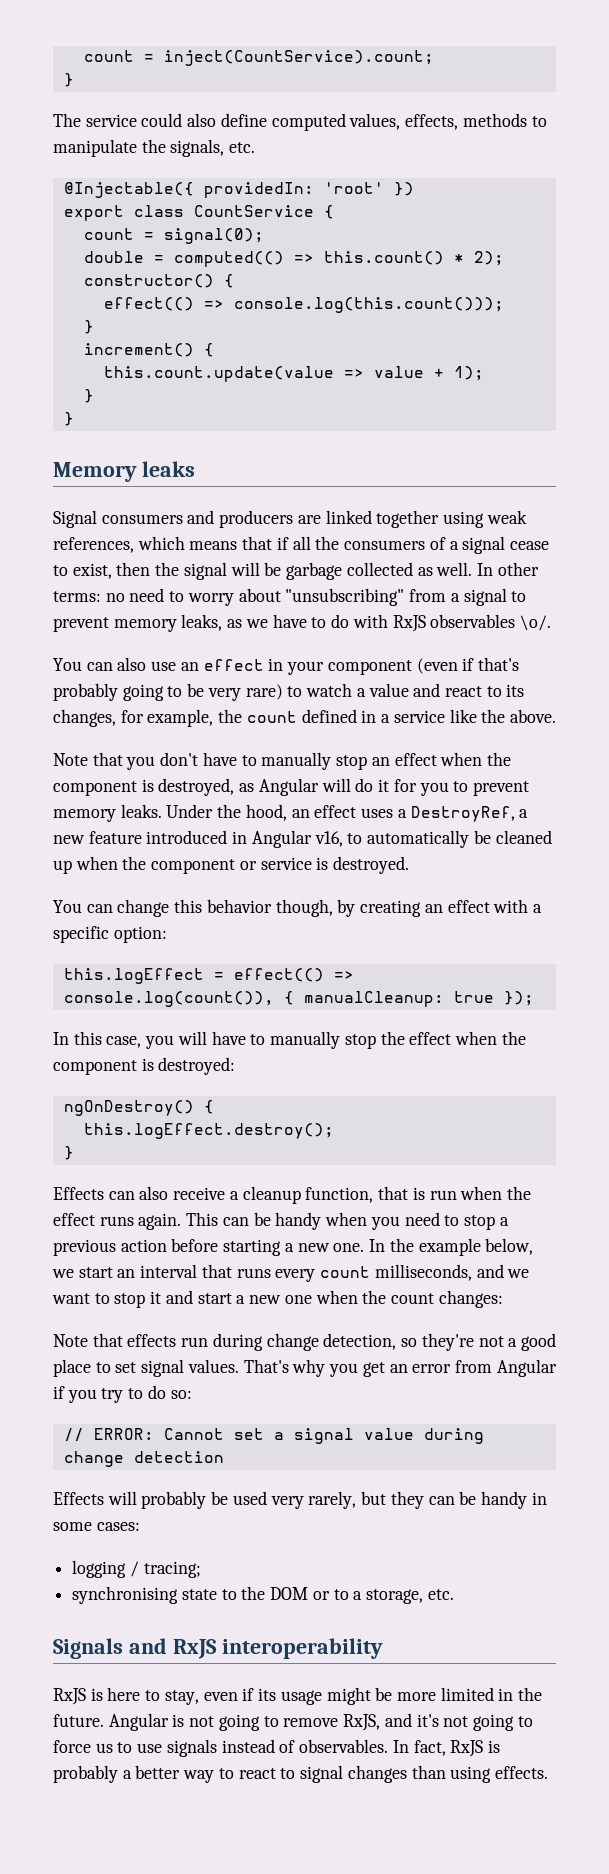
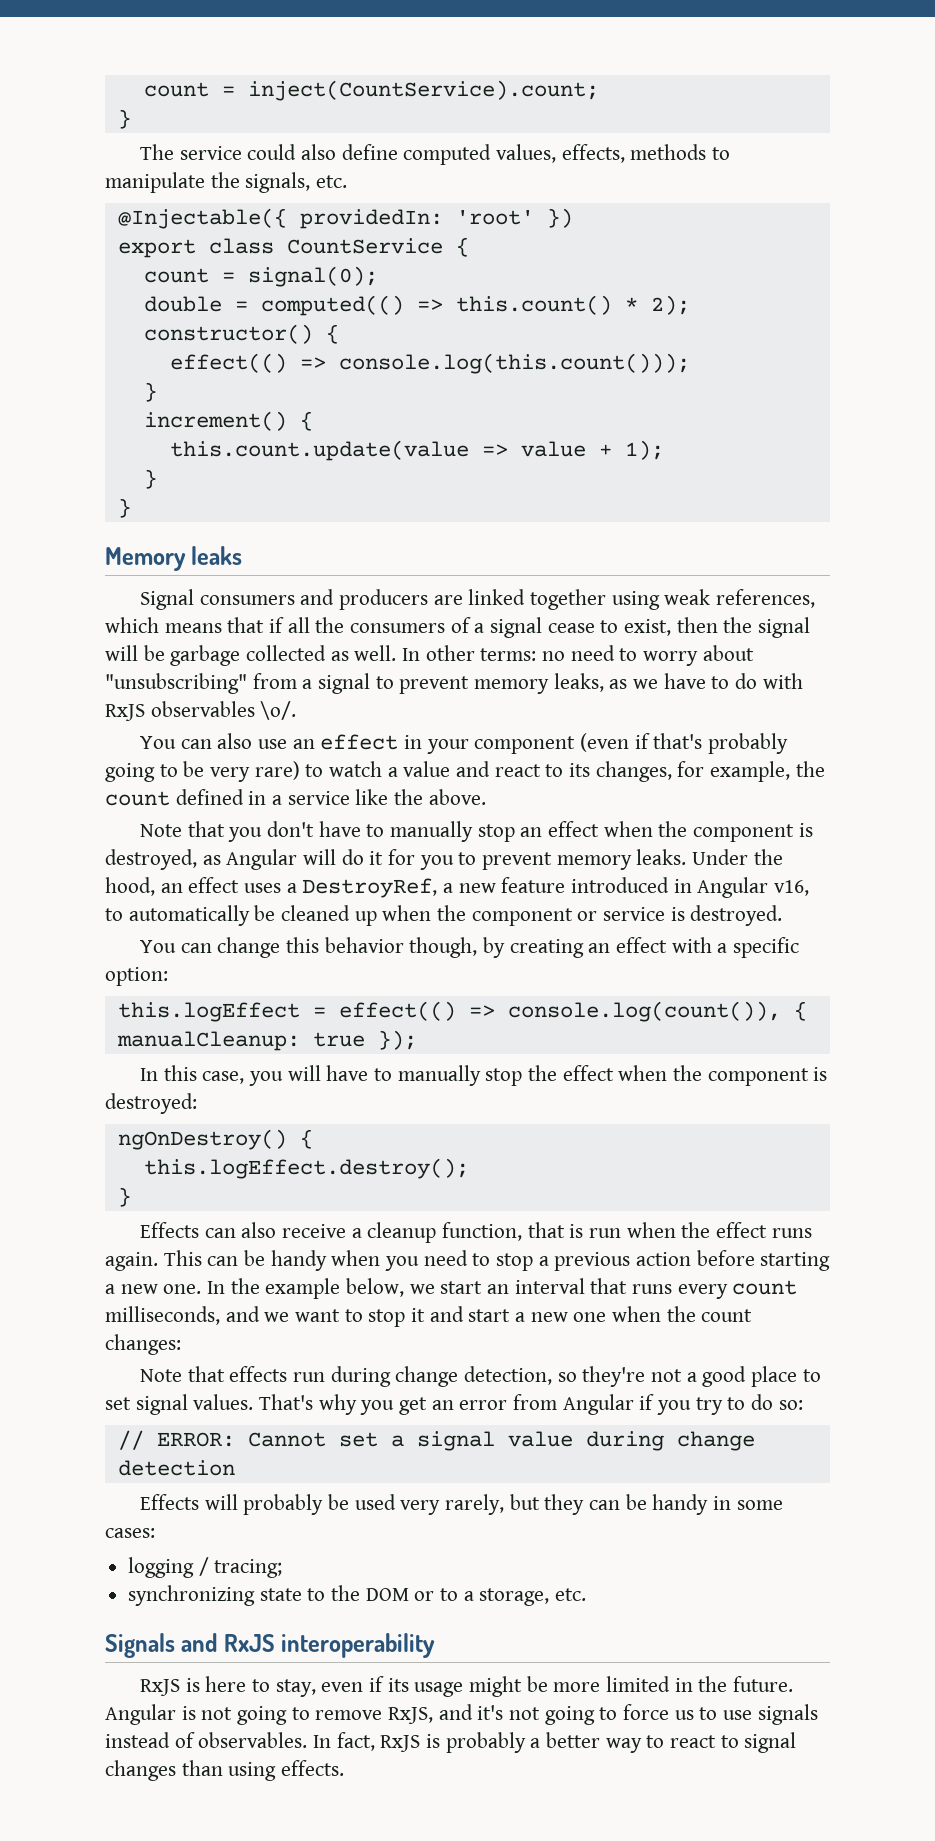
- synchronising state to the DOM or to a storage, etc.
+ synchronizing state to the DOM or to a storage, etc.

